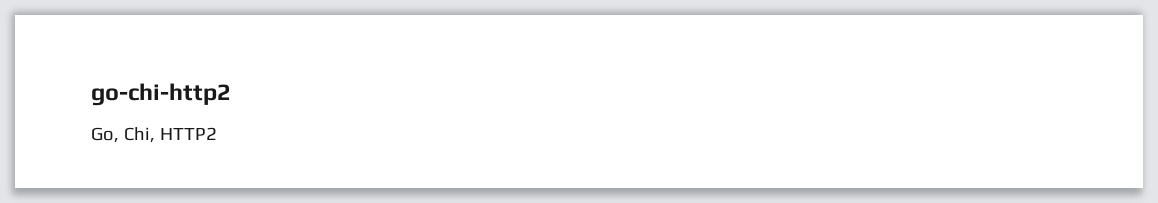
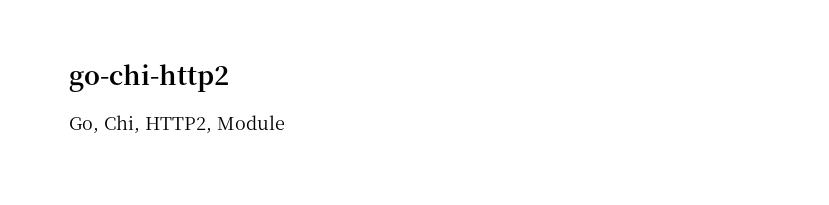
- Go, Chi, HTTP2
+ Go, Chi, HTTP2, Module

